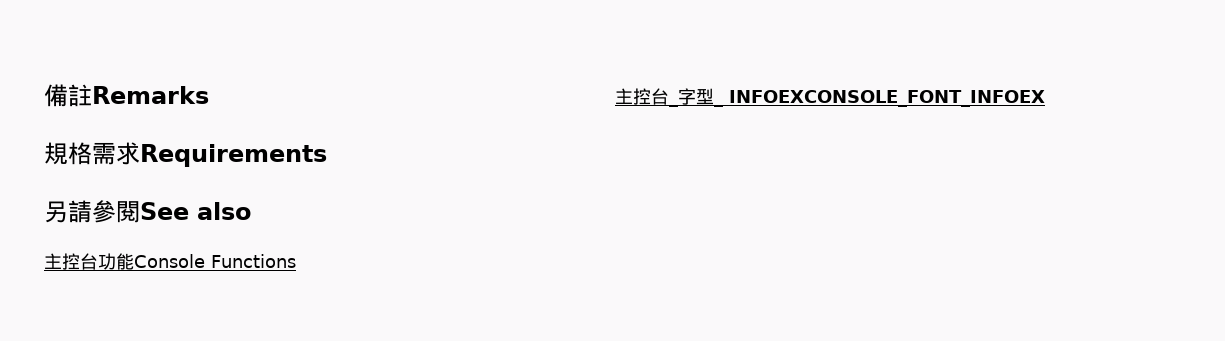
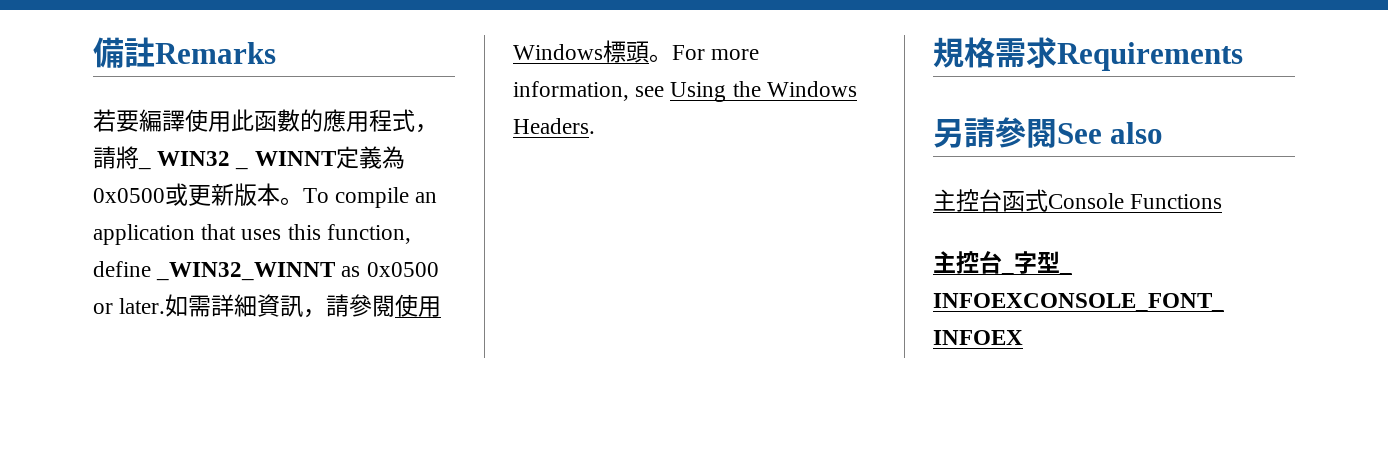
+ 若要編譯使用此函數的應用程式，請將_ WIN32 _ WINNT定義為0x0500或更新版本。To compile an application that uses this function, define _WIN32_WINNT as 0x0500 or later.如需詳細資訊，請參閱使用Windows標頭。For more information, see Using the Windows Headers.
- 主控台功能Console Functions
+ 主控台函式Console Functions

